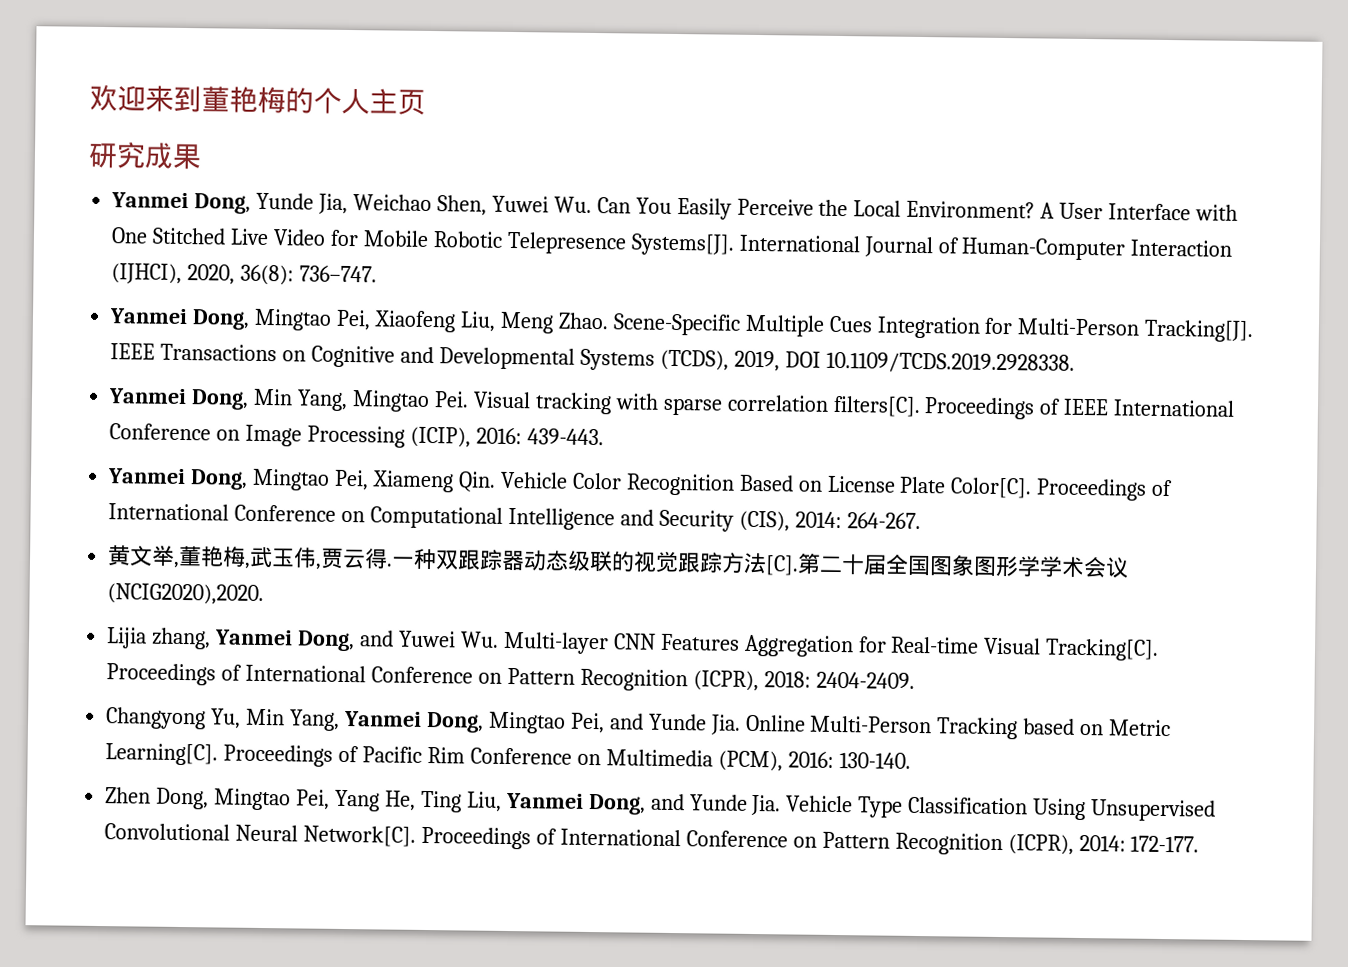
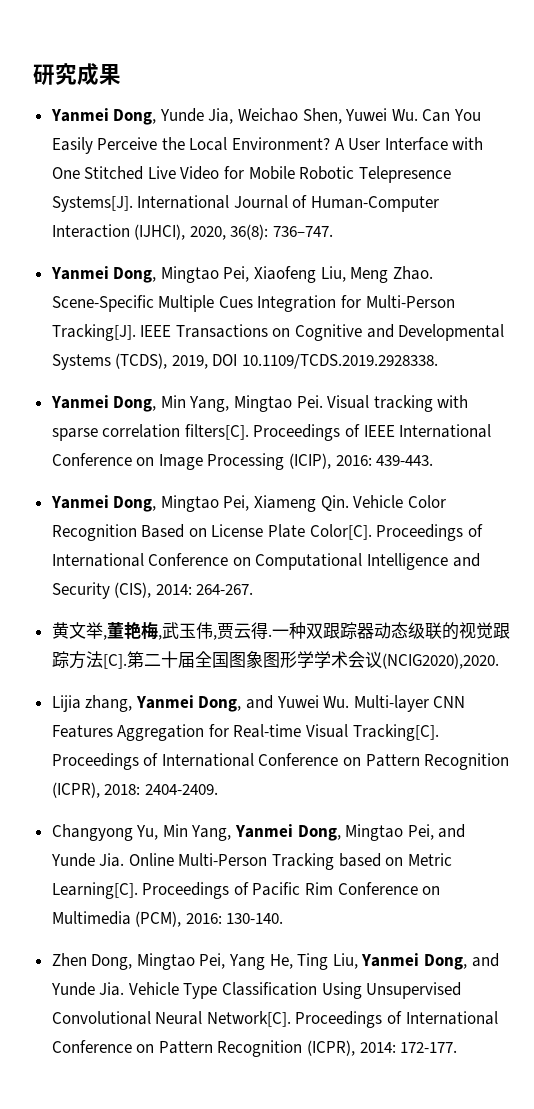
- 欢迎来到董艳梅的个人主页

